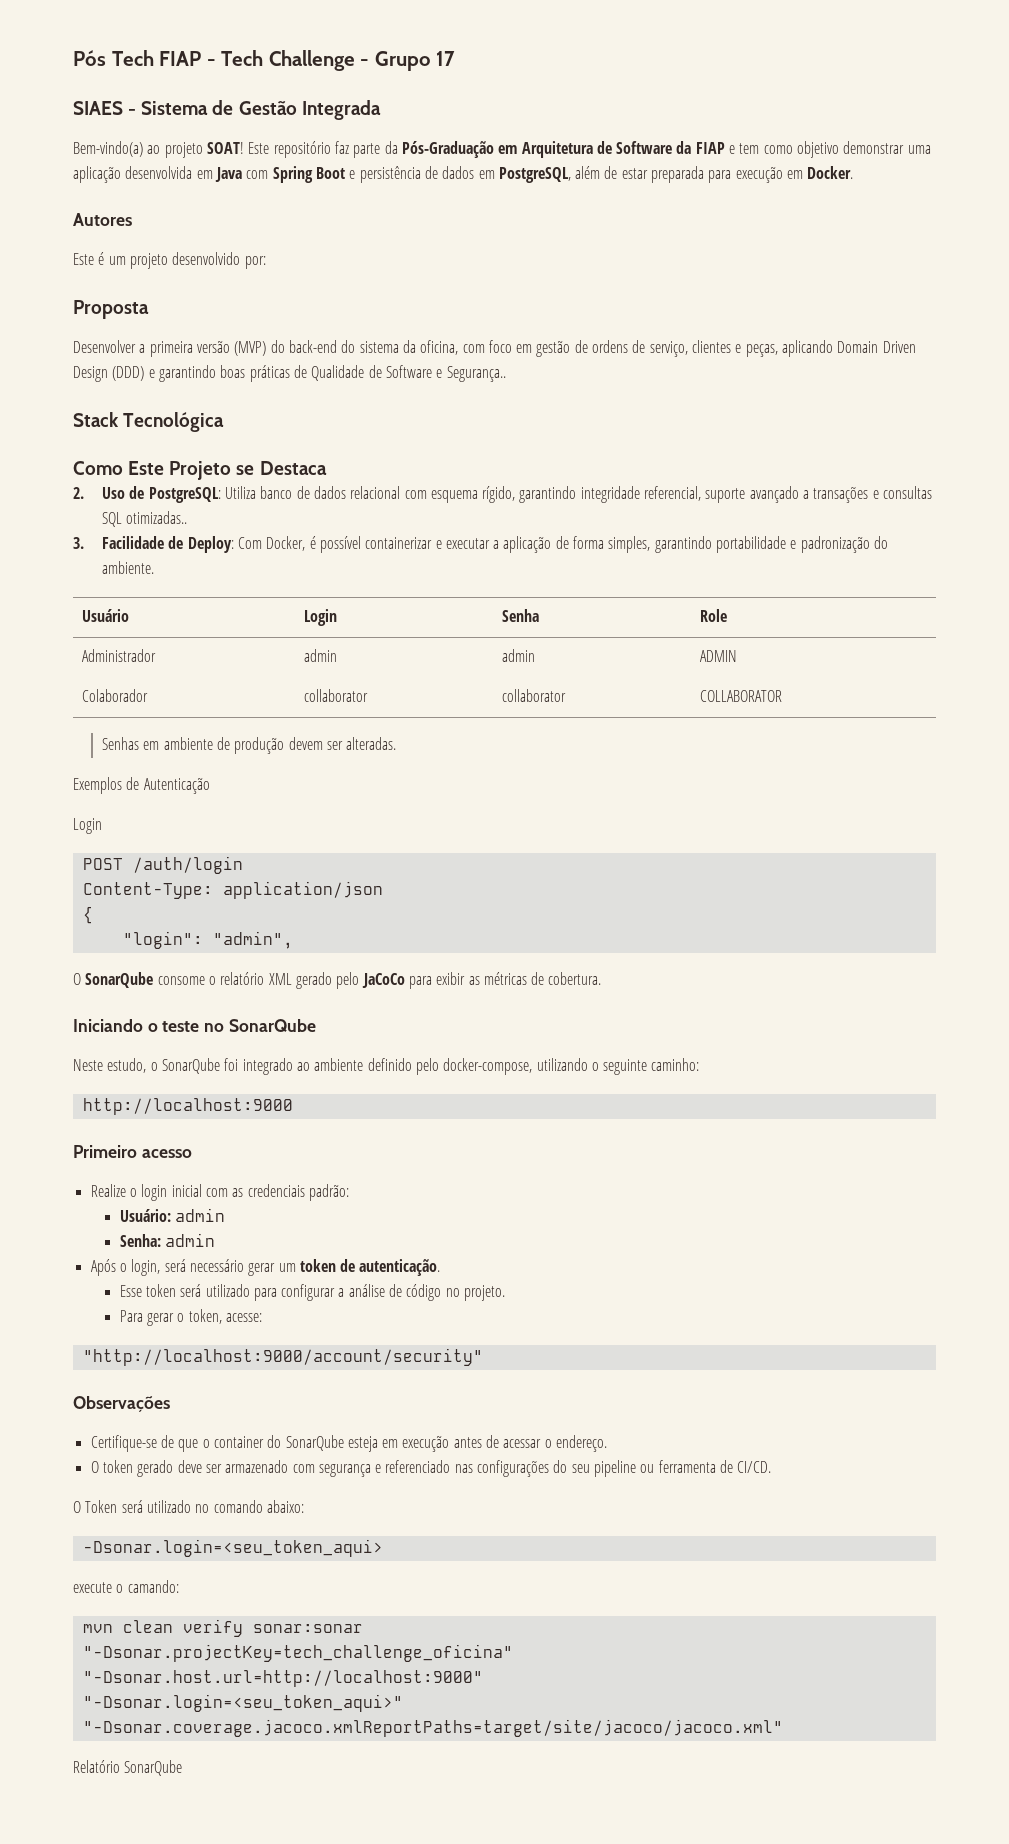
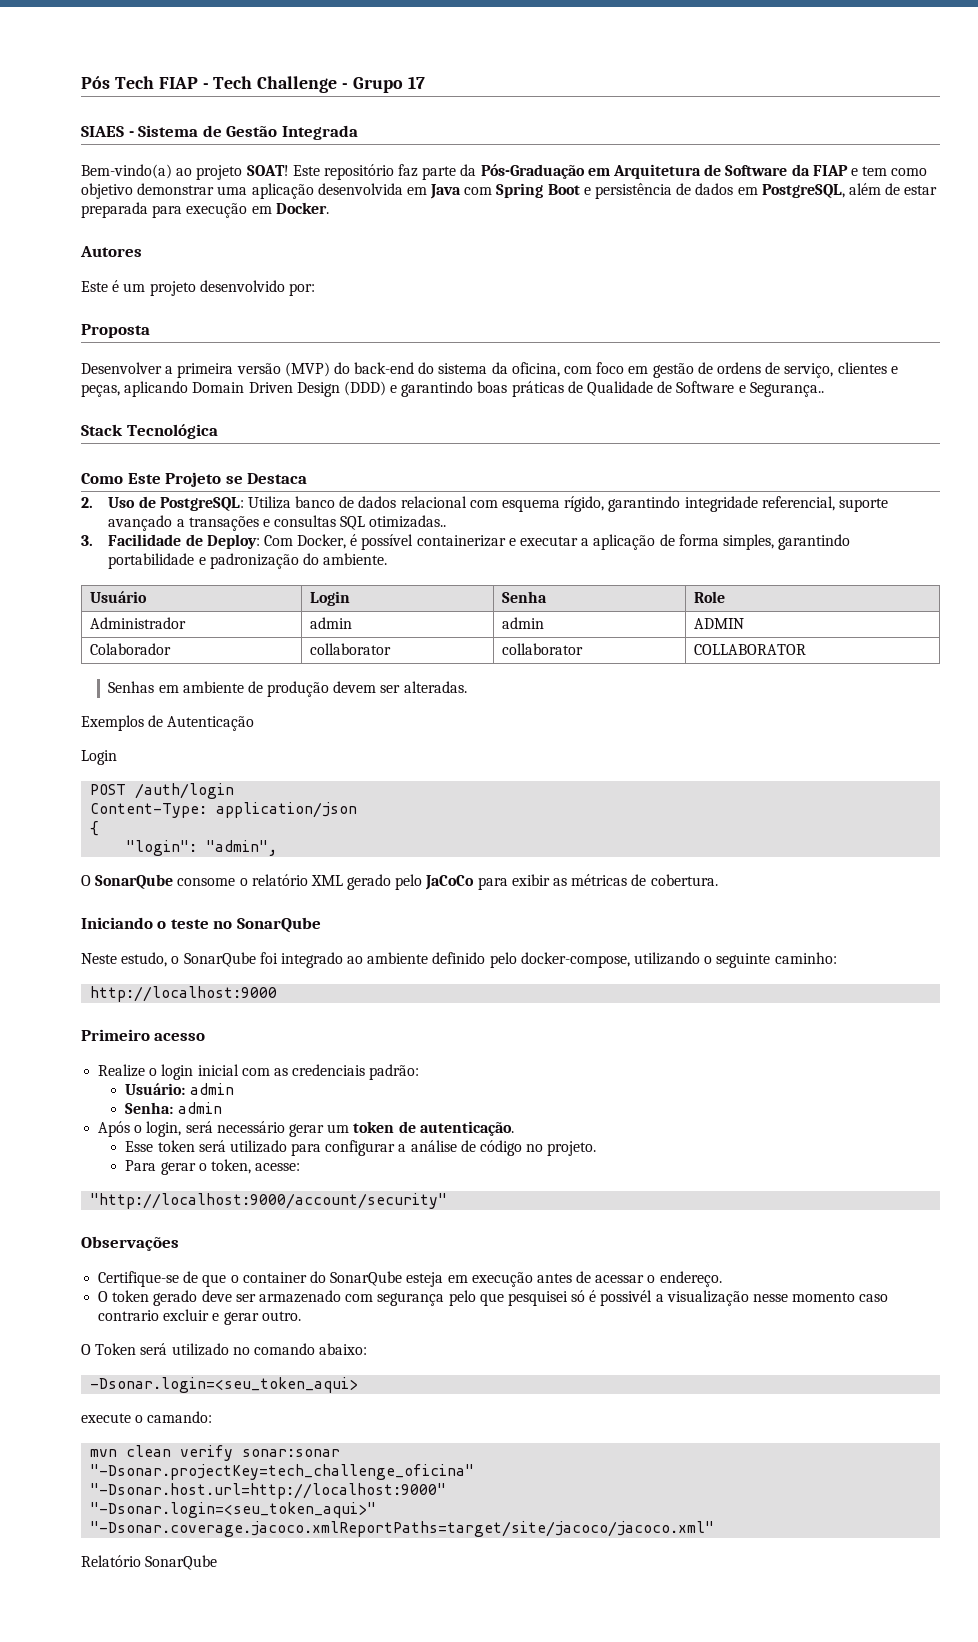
- O token gerado deve ser armazenado com segurança e referenciado nas configurações do seu pipeline ou ferramenta de CI/CD.
+ O token gerado deve ser armazenado com segurança pelo que pesquisei só é possivél a visualização nesse momento caso contrario excluir e gerar outro.

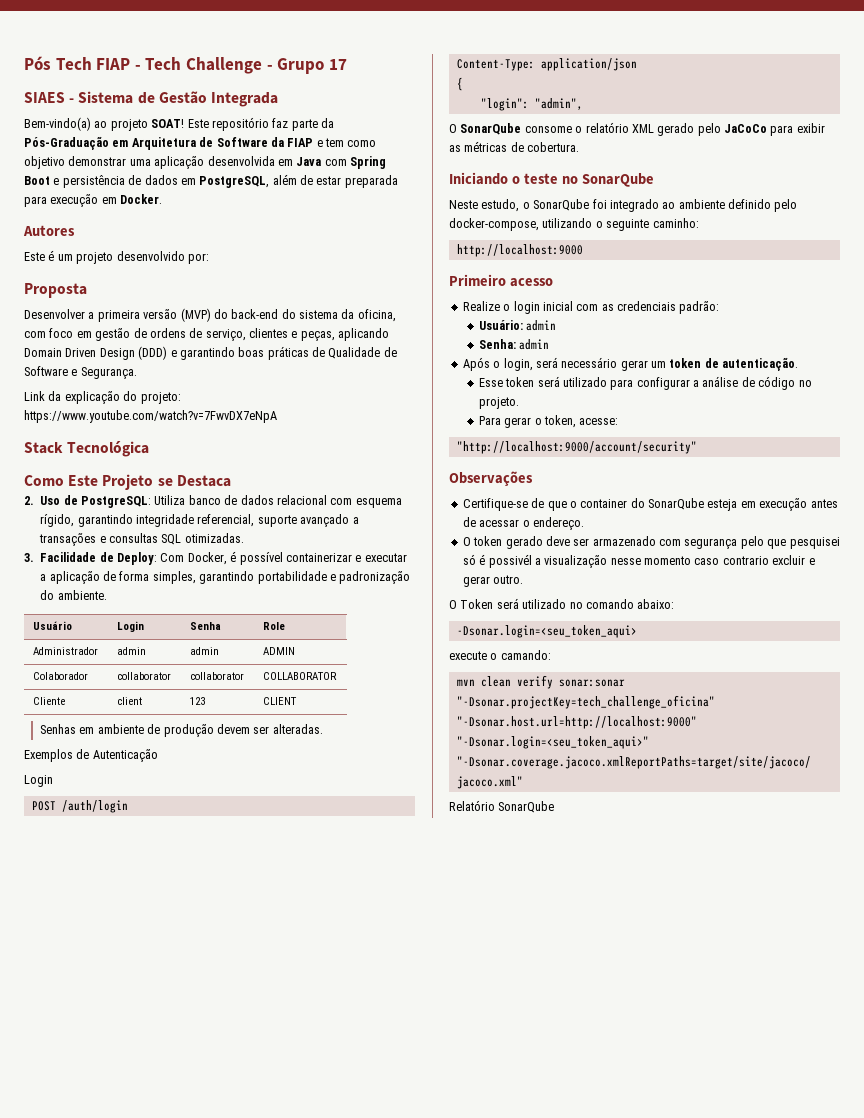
- Desenvolver a primeira versão (MVP) do back-end do sistema da oficina, com foco em gestão de ordens de serviço, clientes e peças, aplicando Domain Driven Design (DDD) e garantindo boas práticas de Qualidade de Software e Segurança..
+ Desenvolver a primeira versão (MVP) do back-end do sistema da oficina, com foco em gestão de ordens de serviço, clientes e peças, aplicando Domain Driven Design (DDD) e garantindo boas práticas de Qualidade de Software e Segurança.
+ Link da explicação do projeto: https://www.youtube.com/watch?v=7FwvDX7eNpA
- 2. Uso de PostgreSQL: Utiliza banco de dados relacional com esquema rígido, garantindo integridade referencial, suporte avançado a transações e consultas SQL otimizadas..
+ 2. Uso de PostgreSQL: Utiliza banco de dados relacional com esquema rígido, garantindo integridade referencial, suporte avançado a transações e consultas SQL otimizadas.
+ Cliente | client | 123 | CLIENT

